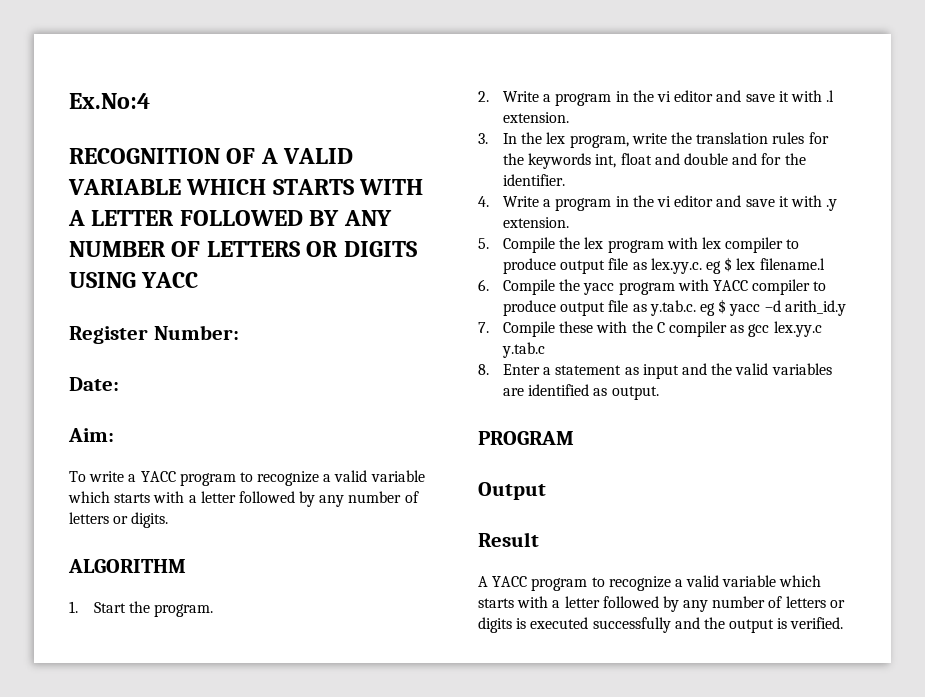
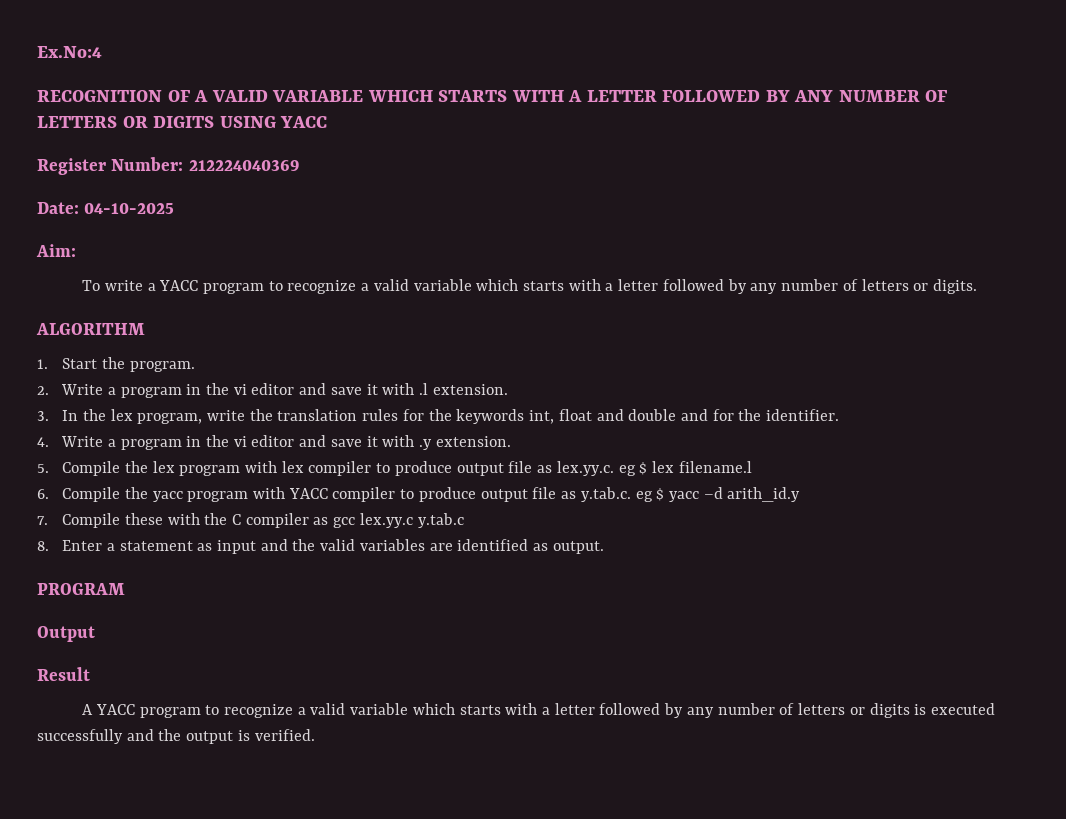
- Register Number:
+ Register Number: 212224040369
- Date:
+ Date: 04-10-2025

